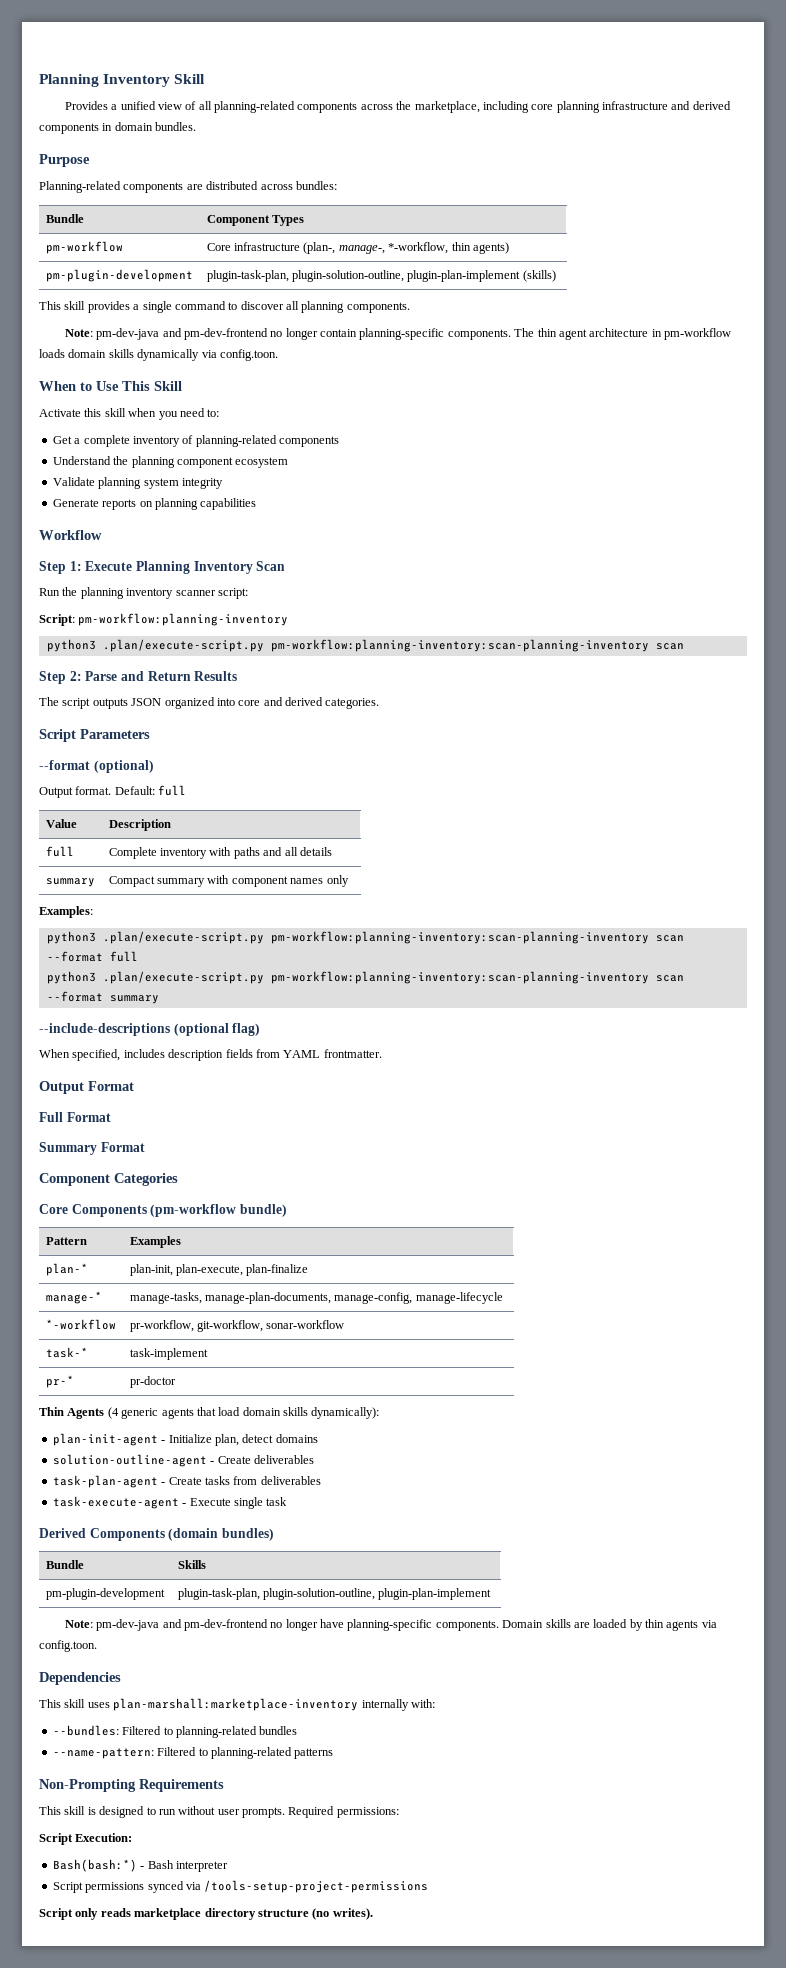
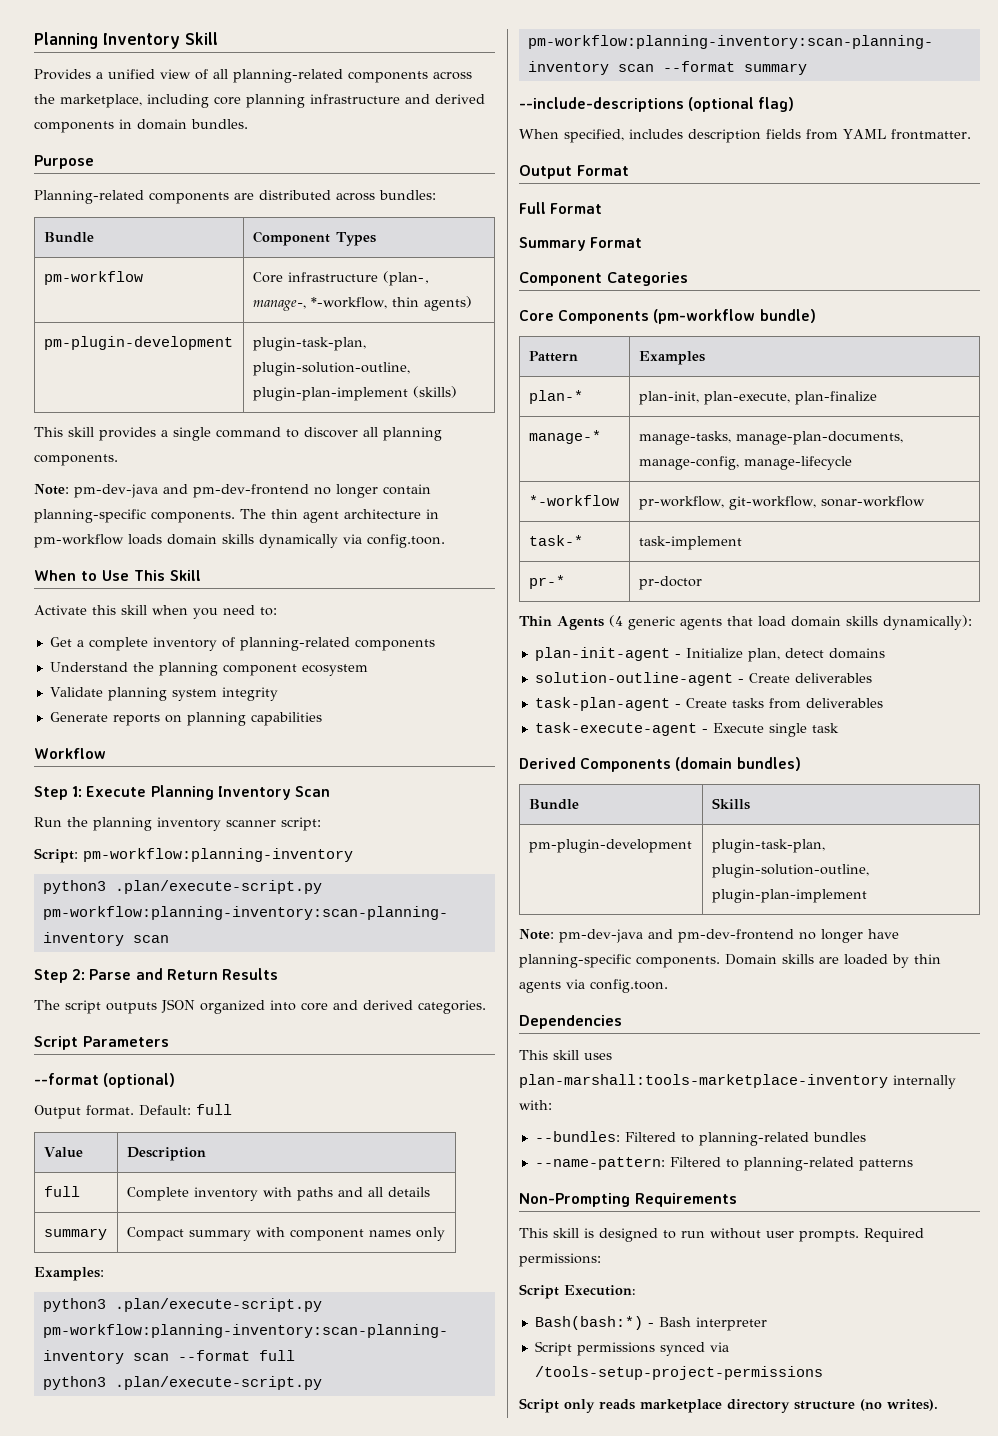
- This skill uses plan-marshall:marketplace-inventory internally with:
+ This skill uses plan-marshall:tools-marketplace-inventory internally with:

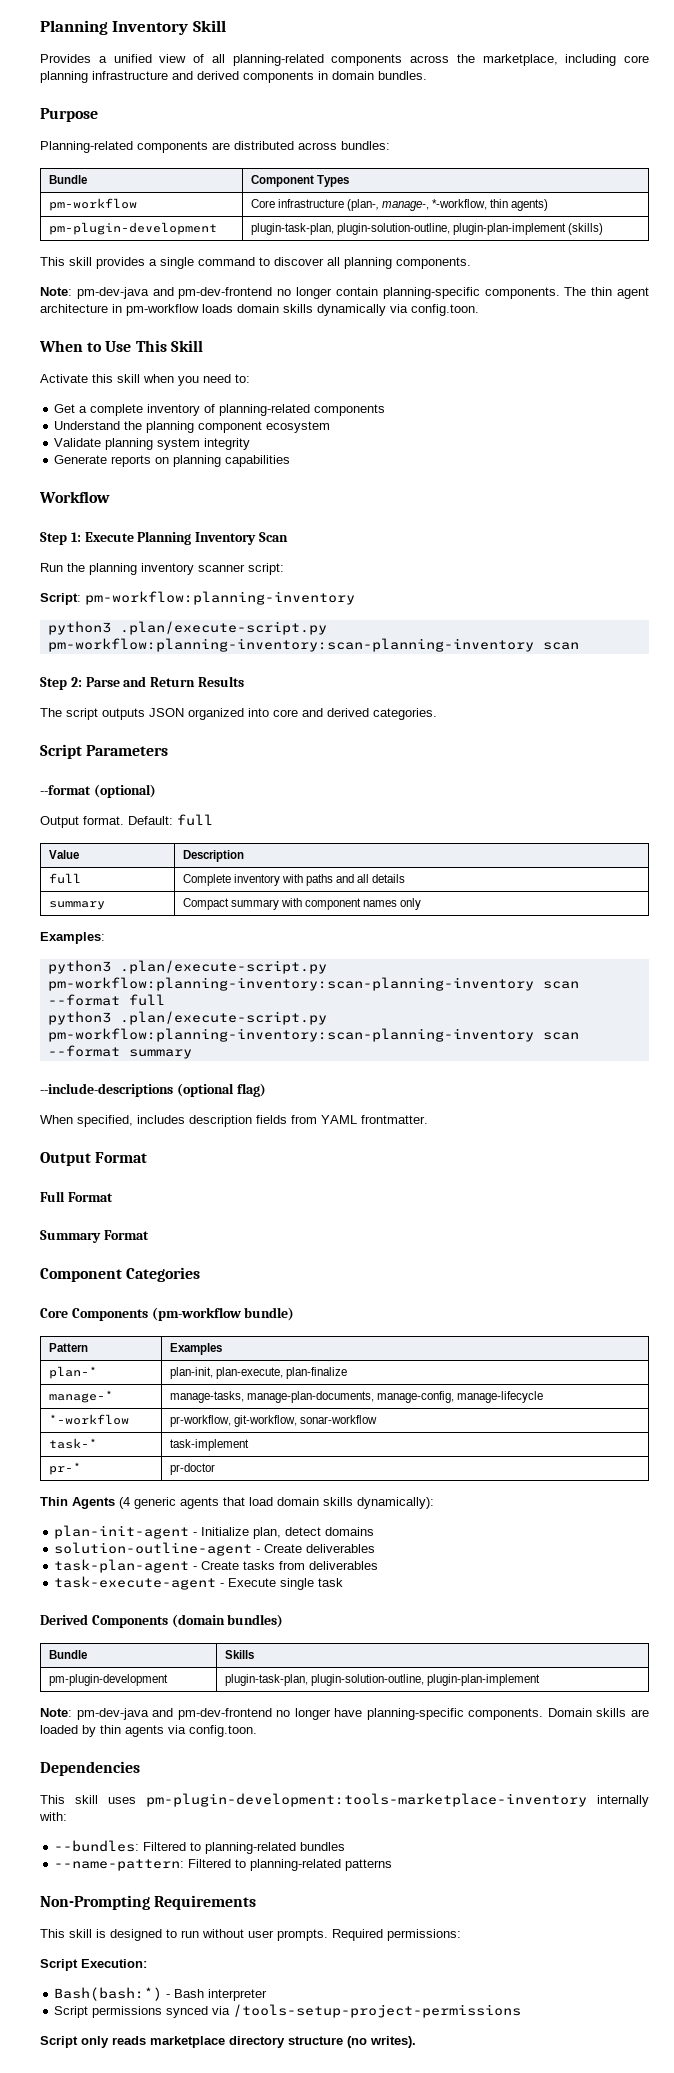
- This skill uses plan-marshall:tools-marketplace-inventory internally with:
+ This skill uses pm-plugin-development:tools-marketplace-inventory internally with:

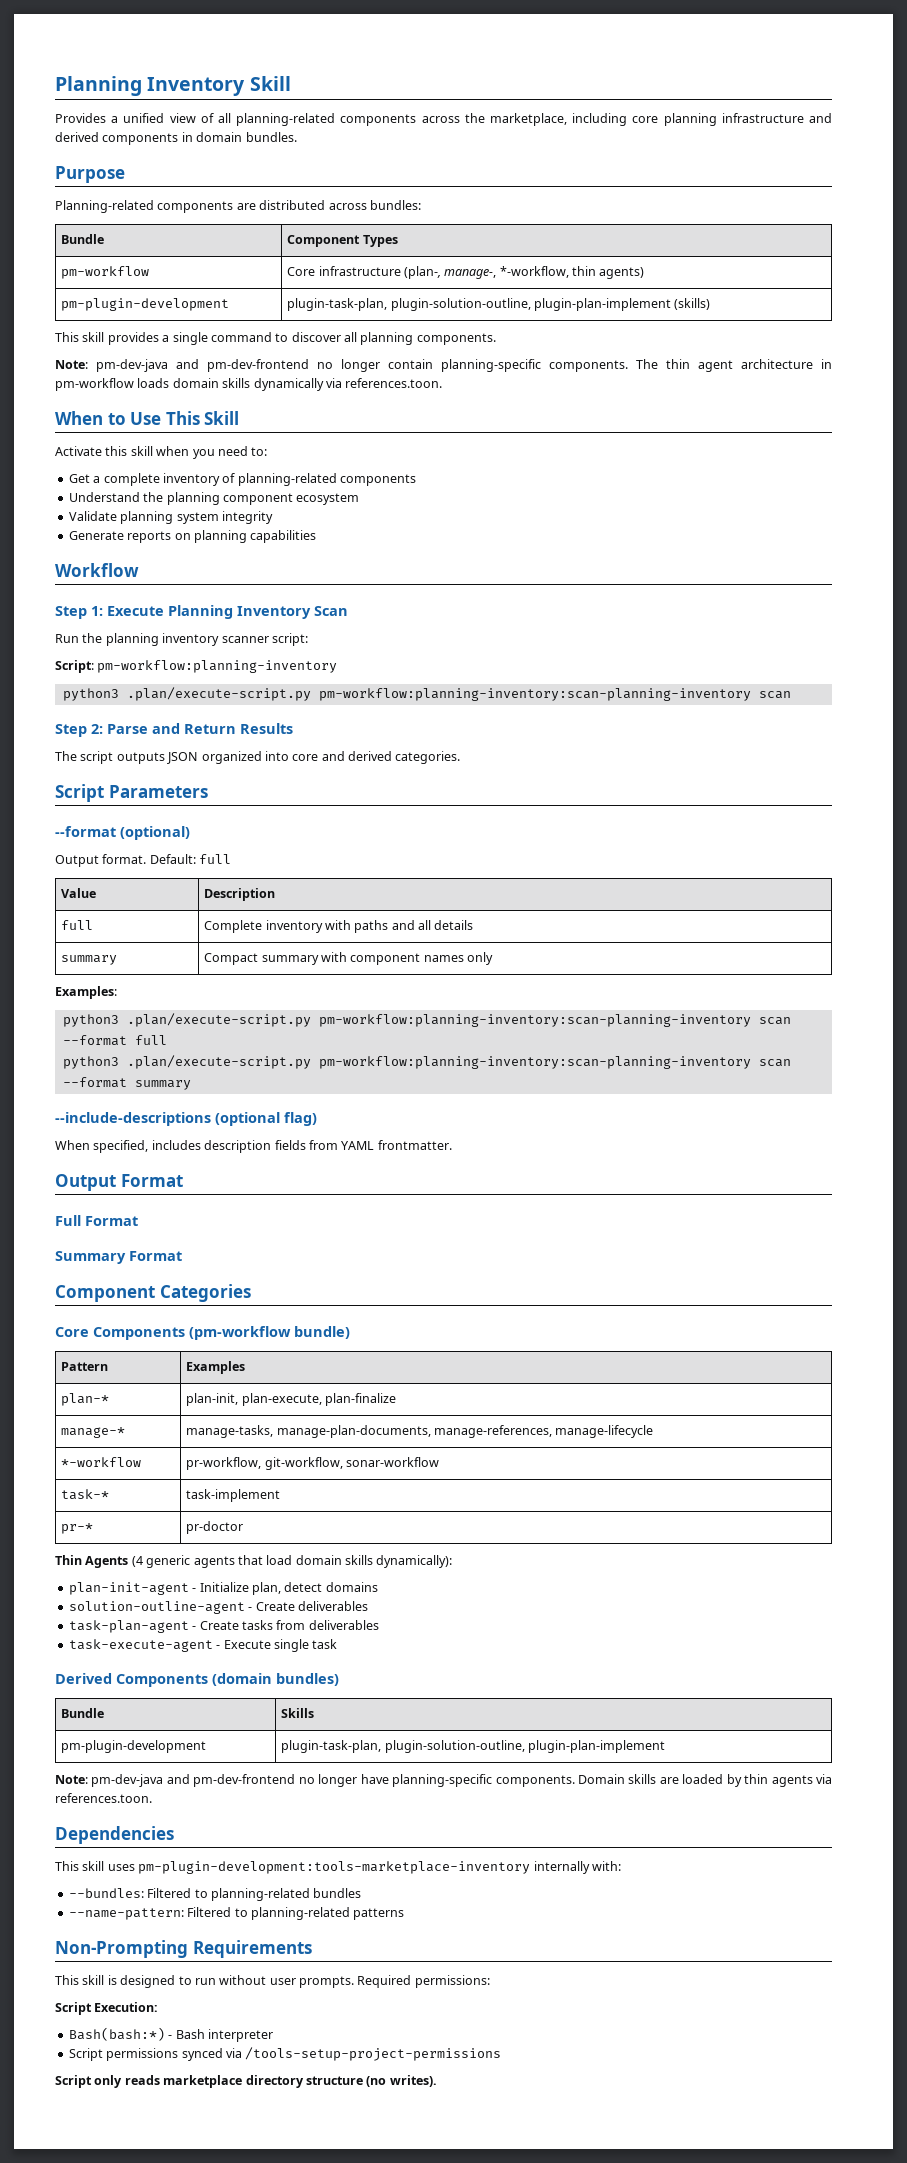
- The thin agent architecture in pm-workflow loads domain skills dynamically via config.toon.
+ The thin agent architecture in pm-workflow loads domain skills dynamically via references.toon.
- manage-* | manage-tasks, manage-plan-documents, manage-config, manage-lifecycle
+ manage-* | manage-tasks, manage-plan-documents, manage-references, manage-lifecycle
- Domain skills are loaded by thin agents via config.toon.
+ Domain skills are loaded by thin agents via references.toon.

